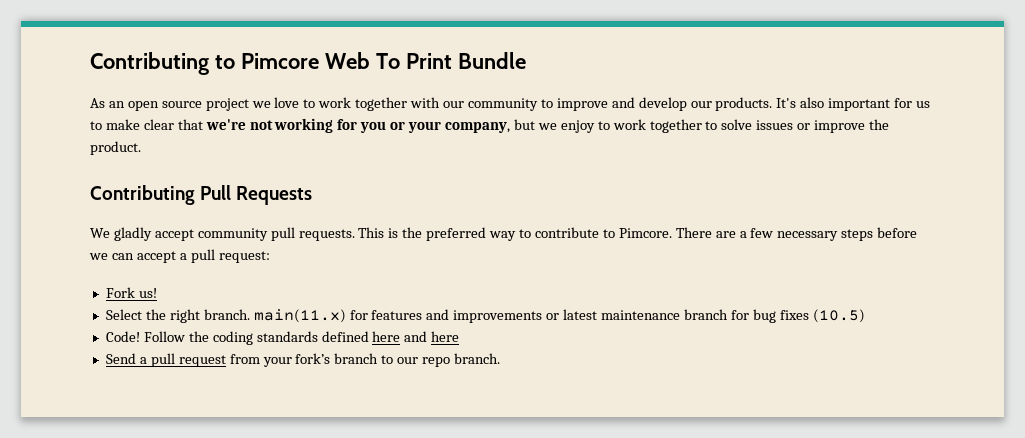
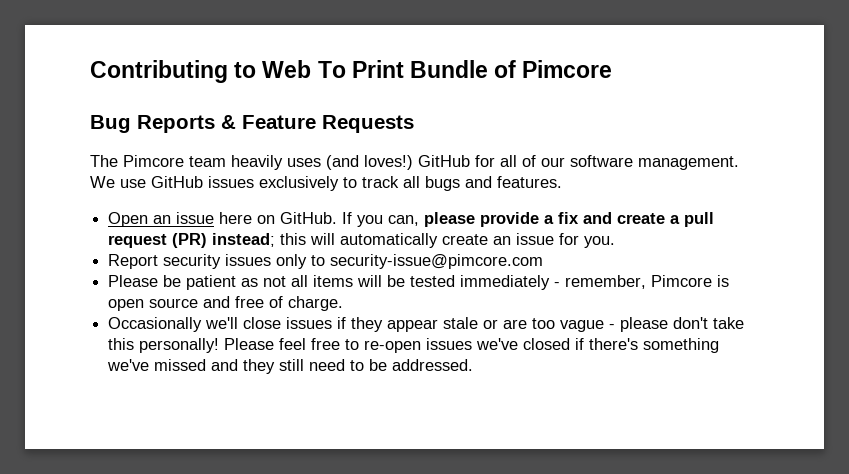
- Contributing to Pimcore Web To Print Bundle
- As an open source project we love to work together with our community to improve and develop our products. It's also important for us to make clear that we're not working for you or your company, but we enjoy to work together to solve issues or improve the product.
- Contributing Pull Requests
- We gladly accept community pull requests. This is the preferred way to contribute to Pimcore. There are a few necessary steps before we can accept a pull request:
- Fork us!
- Select the right branch. main(11.x) for features and improvements or latest maintenance branch for bug fixes (10.5)
- Code! Follow the coding standards defined here and here
- Send a pull request from your fork’s branch to our repo branch.
+ Contributing to Web To Print Bundle of Pimcore
+ Bug Reports & Feature Requests
+ The Pimcore team heavily uses (and loves!) GitHub for all of our software management. We use GitHub issues exclusively to track all bugs and features.
+ Open an issue here on GitHub. If you can, please provide a fix and create a pull request (PR) instead; this will automatically create an issue for you.
+ Report security issues only to security-issue@pimcore.com
+ Please be patient as not all items will be tested immediately - remember, Pimcore is open source and free of charge.
+ Occasionally we'll close issues if they appear stale or are too vague - please don't take this personally! Please feel free to re-open issues we've closed if there's something we've missed and they still need to be addressed.

